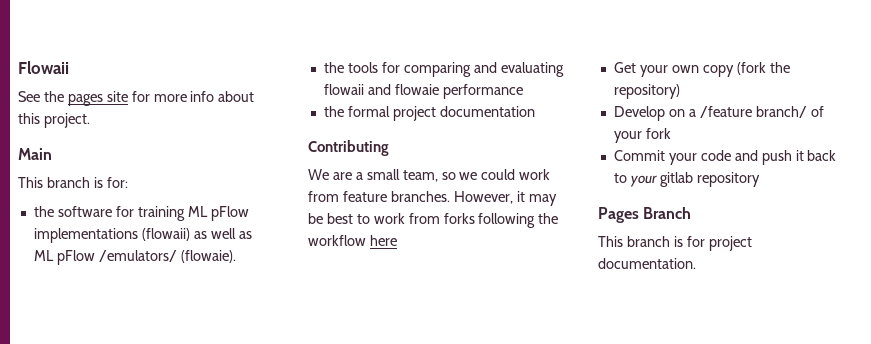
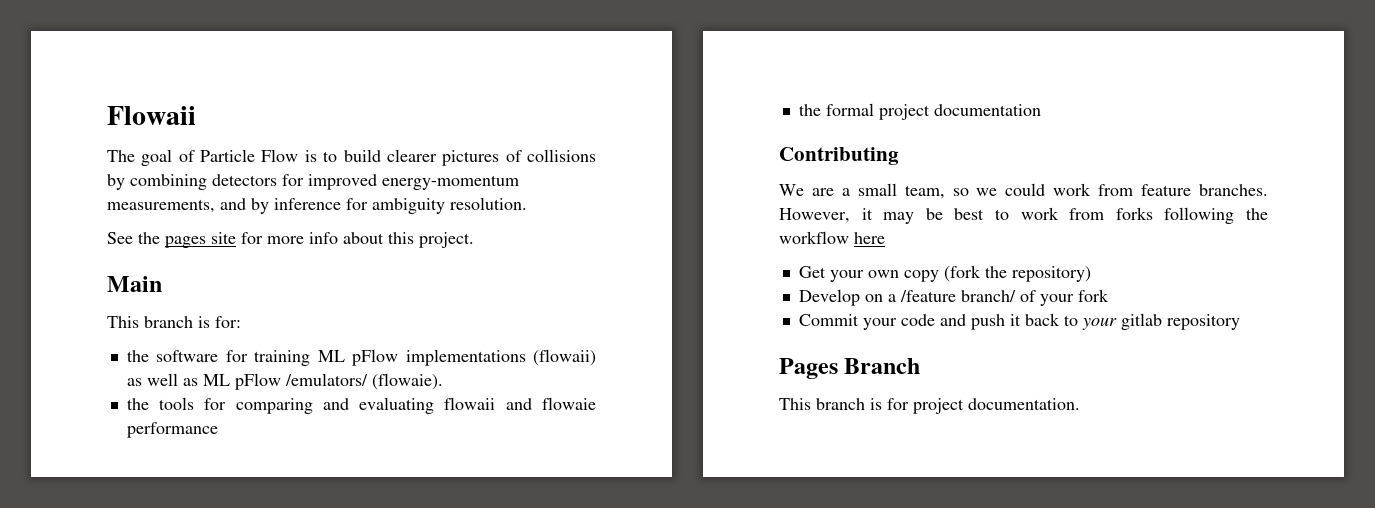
+ The goal of Particle Flow is to build clearer pictures of collisions by combining detectors for improved energy-momentum measurements, and by inference for ambiguity resolution.

